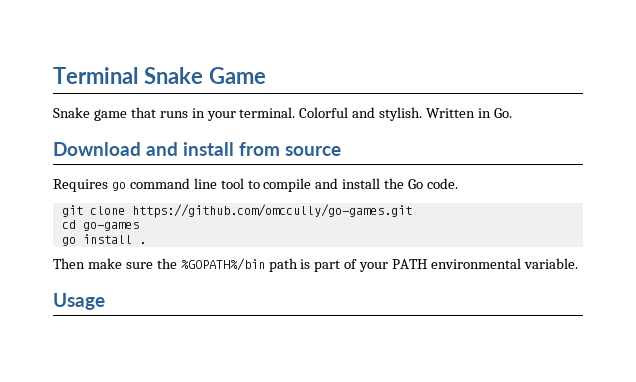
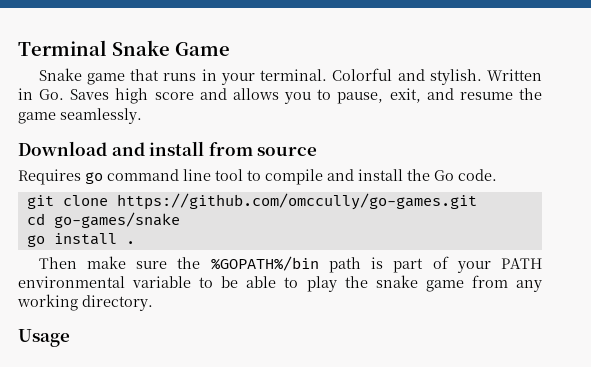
- Written in Go.
+ Written in Go. Saves high score and allows you to pause, exit, and resume the game seamlessly.
- cd go-games
+ cd go-games/snake
- Then make sure the %GOPATH%/bin path is part of your PATH environmental variable.
+ Then make sure the %GOPATH%/bin path is part of your PATH environmental variable to be able to play the snake game from any working directory.

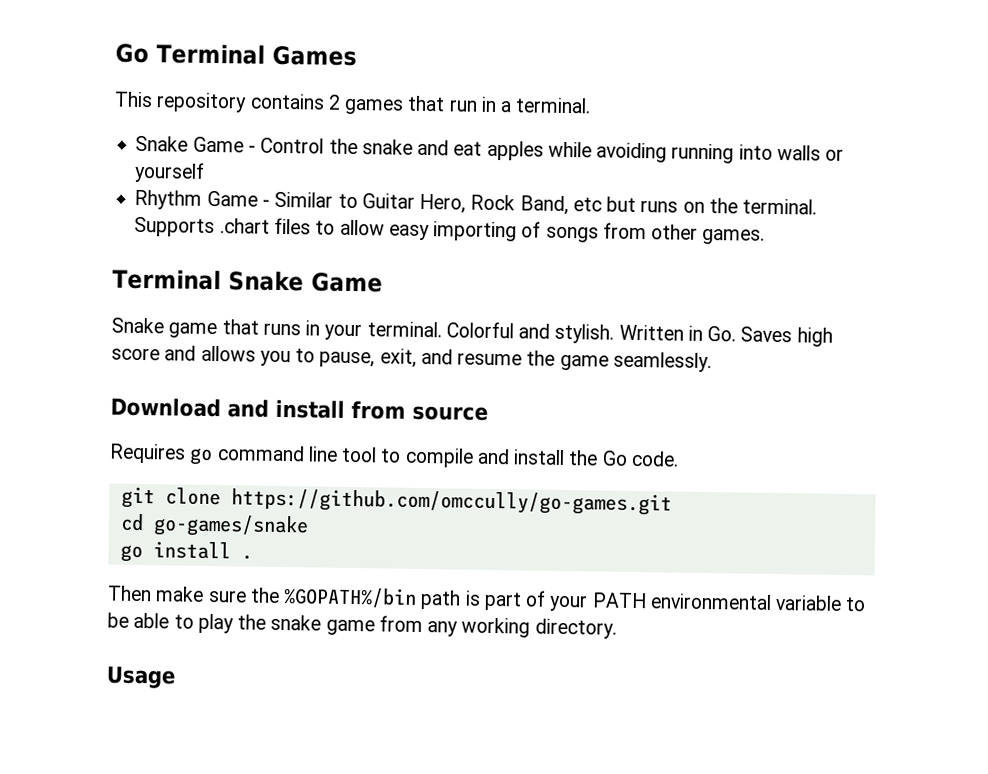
+ Go Terminal Games
+ This repository contains 2 games that run in a terminal.
+ Snake Game - Control the snake and eat apples while avoiding running into walls or yourself
+ Rhythm Game - Similar to Guitar Hero, Rock Band, etc but runs on the terminal. Supports .chart files to allow easy importing of songs from other games.

